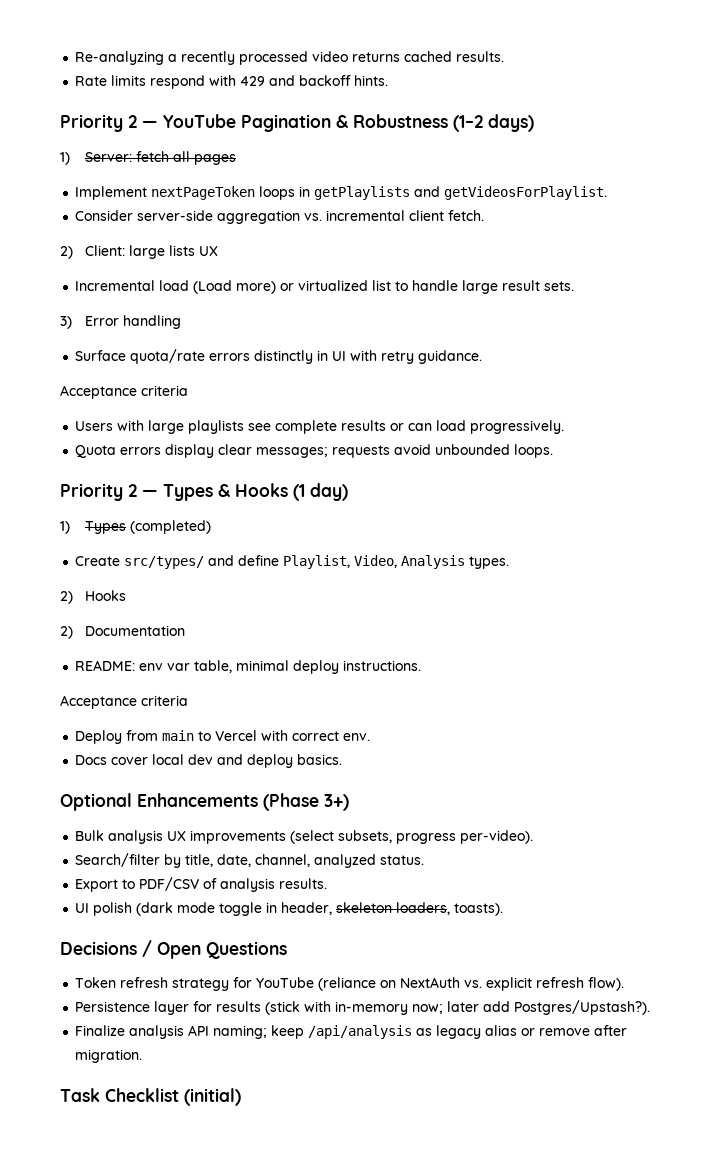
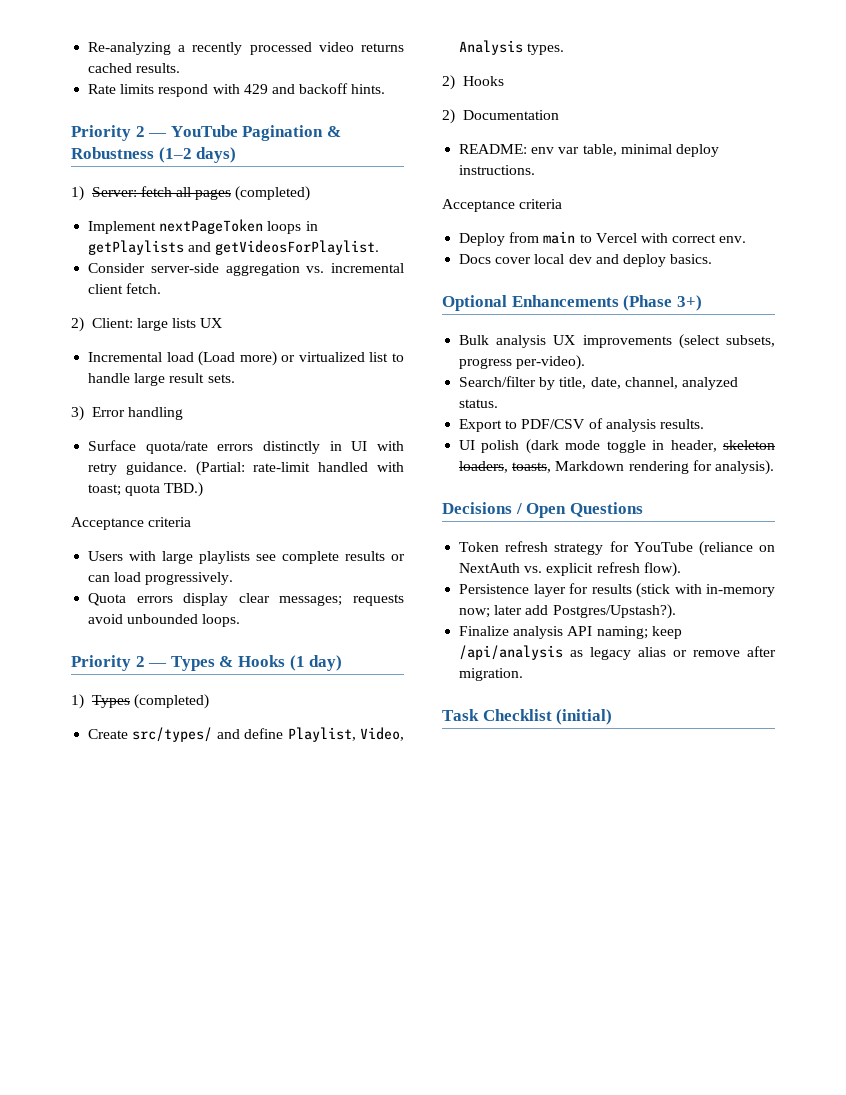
- 1) Server: fetch all pages
+ 1) Server: fetch all pages (completed)
+ (Partial: rate-limit handled with toast; quota TBD.)
- UI polish (dark mode toggle in header, skeleton loaders, toasts).
+ UI polish (dark mode toggle in header, skeleton loaders, toasts, Markdown rendering for analysis).

